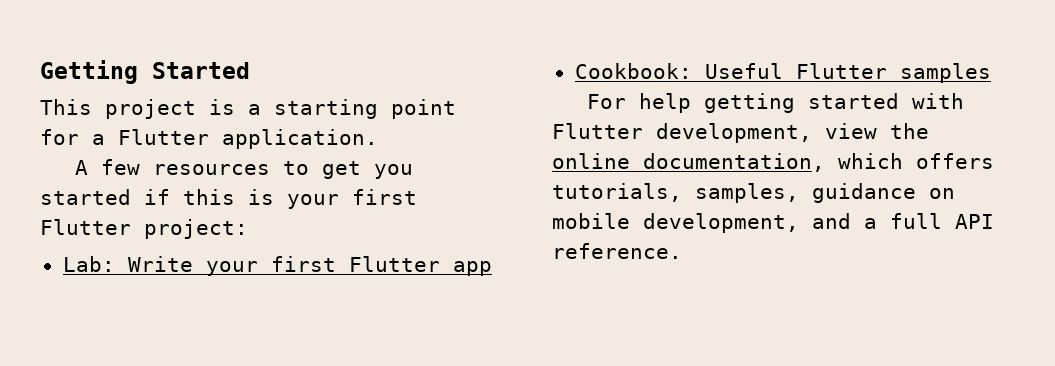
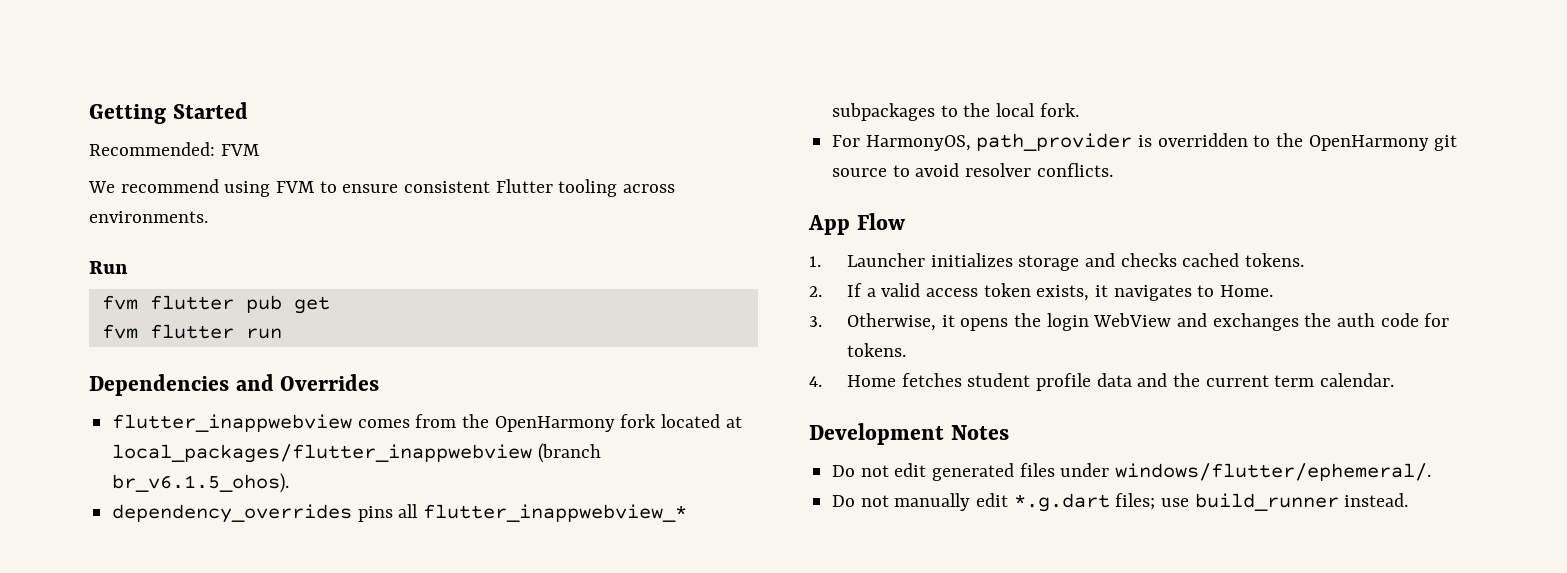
- This project is a starting point for a Flutter application.
- A few resources to get you started if this is your first Flutter project:
- Lab: Write your first Flutter app
- Cookbook: Useful Flutter samples
- For help getting started with Flutter development, view the online documentation, which offers tutorials, samples, guidance on mobile development, and a full API reference.
+ Recommended: FVM
+ We recommend using FVM to ensure consistent Flutter tooling across environments.
+ Run
+ fvm flutter pub get
+ fvm flutter run
+ Dependencies and Overrides
+ flutter_inappwebview comes from the OpenHarmony fork located at local_packages/flutter_inappwebview (branch br_v6.1.5_ohos).
+ dependency_overrides pins all flutter_inappwebview_* subpackages to the local fork.
+ For HarmonyOS, path_provider is overridden to the OpenHarmony git source to avoid resolver conflicts.
+ App Flow
+ 1. Launcher initializes storage and checks cached tokens.
+ 2. If a valid access token exists, it navigates to Home.
+ 3. Otherwise, it opens the login WebView and exchanges the auth code for tokens.
+ 4. Home fetches student profile data and the current term calendar.
+ Development Notes
+ Do not edit generated files under windows/flutter/ephemeral/.
+ Do not manually edit *.g.dart files; use build_runner instead.

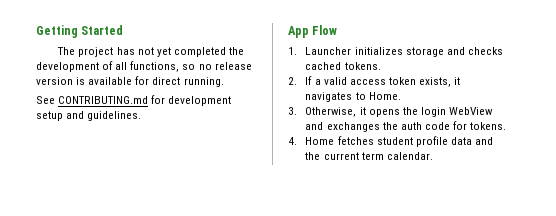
- Recommended: FVM
- We recommend using FVM to ensure consistent Flutter tooling across environments.
- Run
- fvm flutter pub get
- fvm flutter run
- Dependencies and Overrides
- flutter_inappwebview comes from the OpenHarmony fork located at local_packages/flutter_inappwebview (branch br_v6.1.5_ohos).
- dependency_overrides pins all flutter_inappwebview_* subpackages to the local fork.
- For HarmonyOS, path_provider is overridden to the OpenHarmony git source to avoid resolver conflicts.
+ The project has not yet completed the development of all functions, so no release version is available for direct running.
+ See CONTRIBUTING.md for development setup and guidelines.
- Development Notes
- Do not edit generated files under windows/flutter/ephemeral/.
- Do not manually edit *.g.dart files; use build_runner instead.

